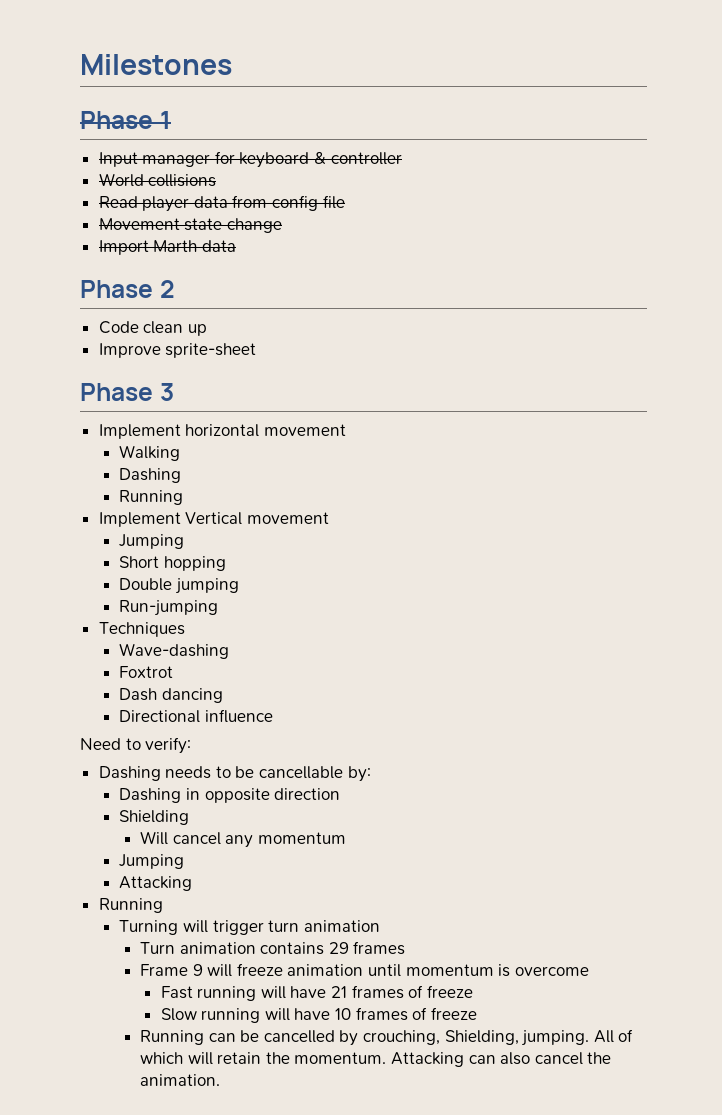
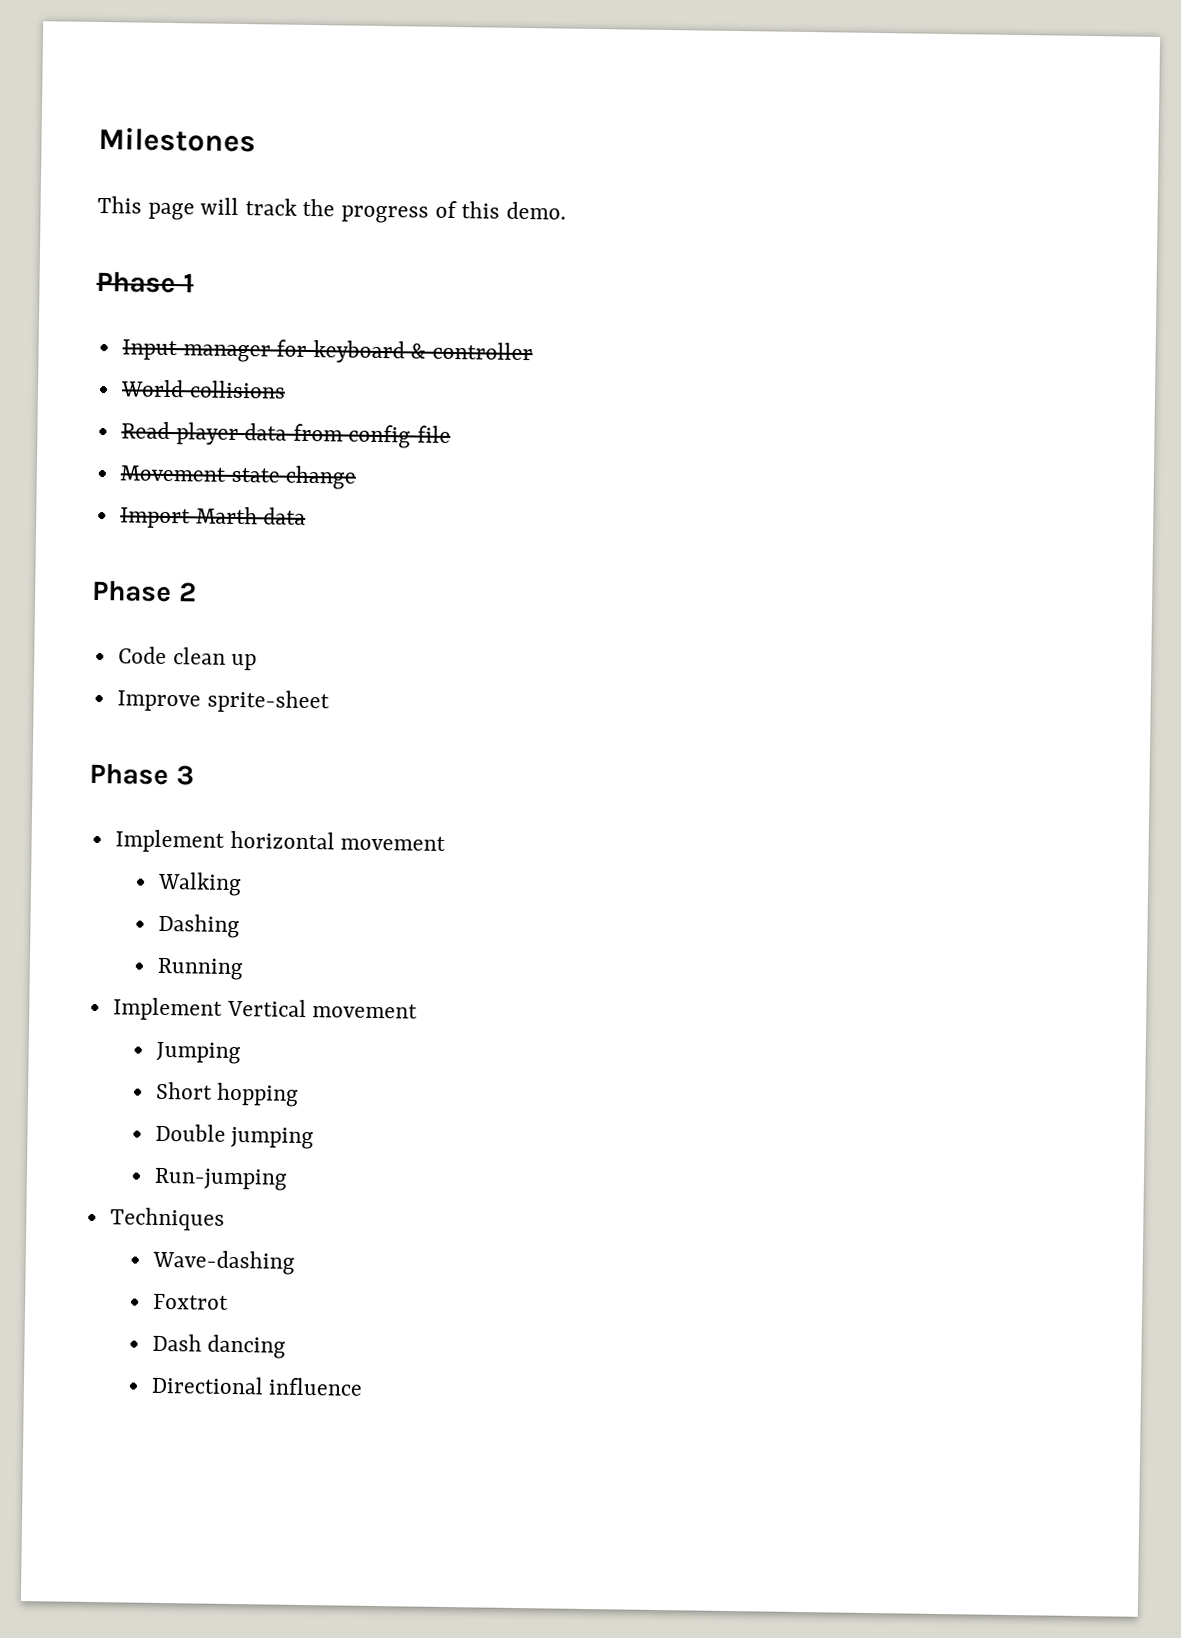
+ This page will track the progress of this demo.
- Need to verify:
- Dashing needs to be cancellable by:
- Dashing in opposite direction
- Shielding
- Will cancel any momentum
- Jumping
- Attacking
- Running
- Turning will trigger turn animation
- Turn animation contains 29 frames
- Frame 9 will freeze animation until momentum is overcome
- Fast running will have 21 frames of freeze
- Slow running will have 10 frames of freeze
- Running can be cancelled by crouching, Shielding, jumping. All of which will retain the momentum. Attacking can also cancel the animation.

